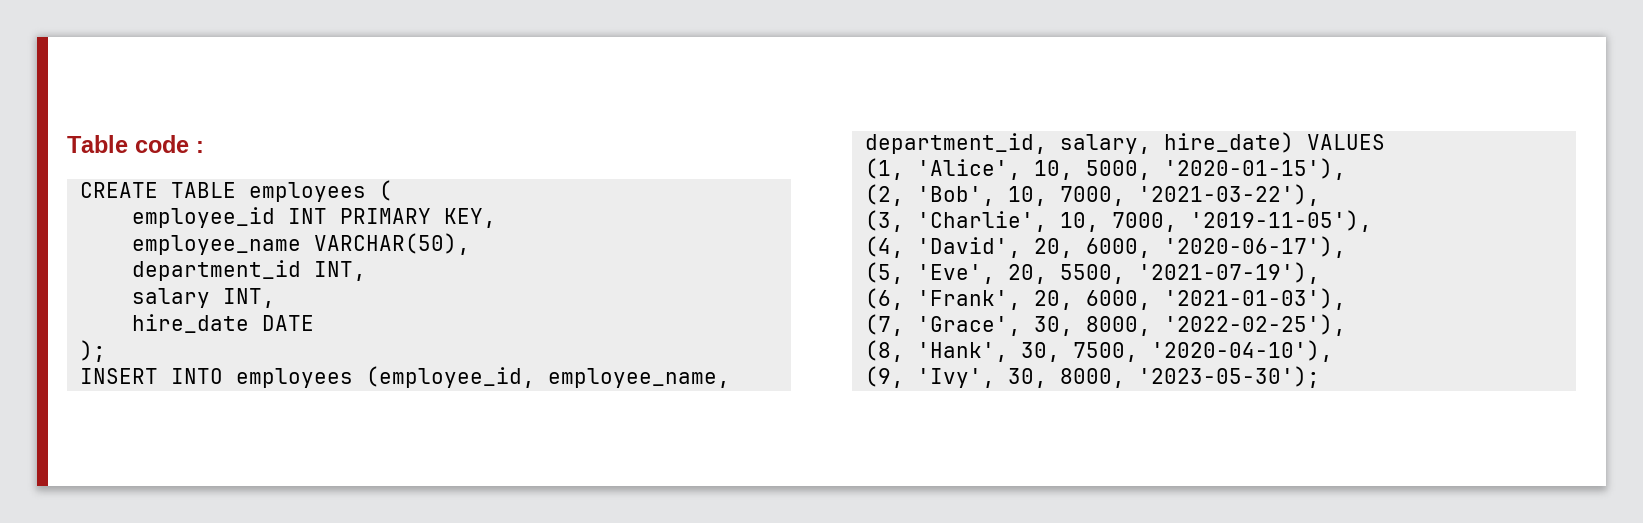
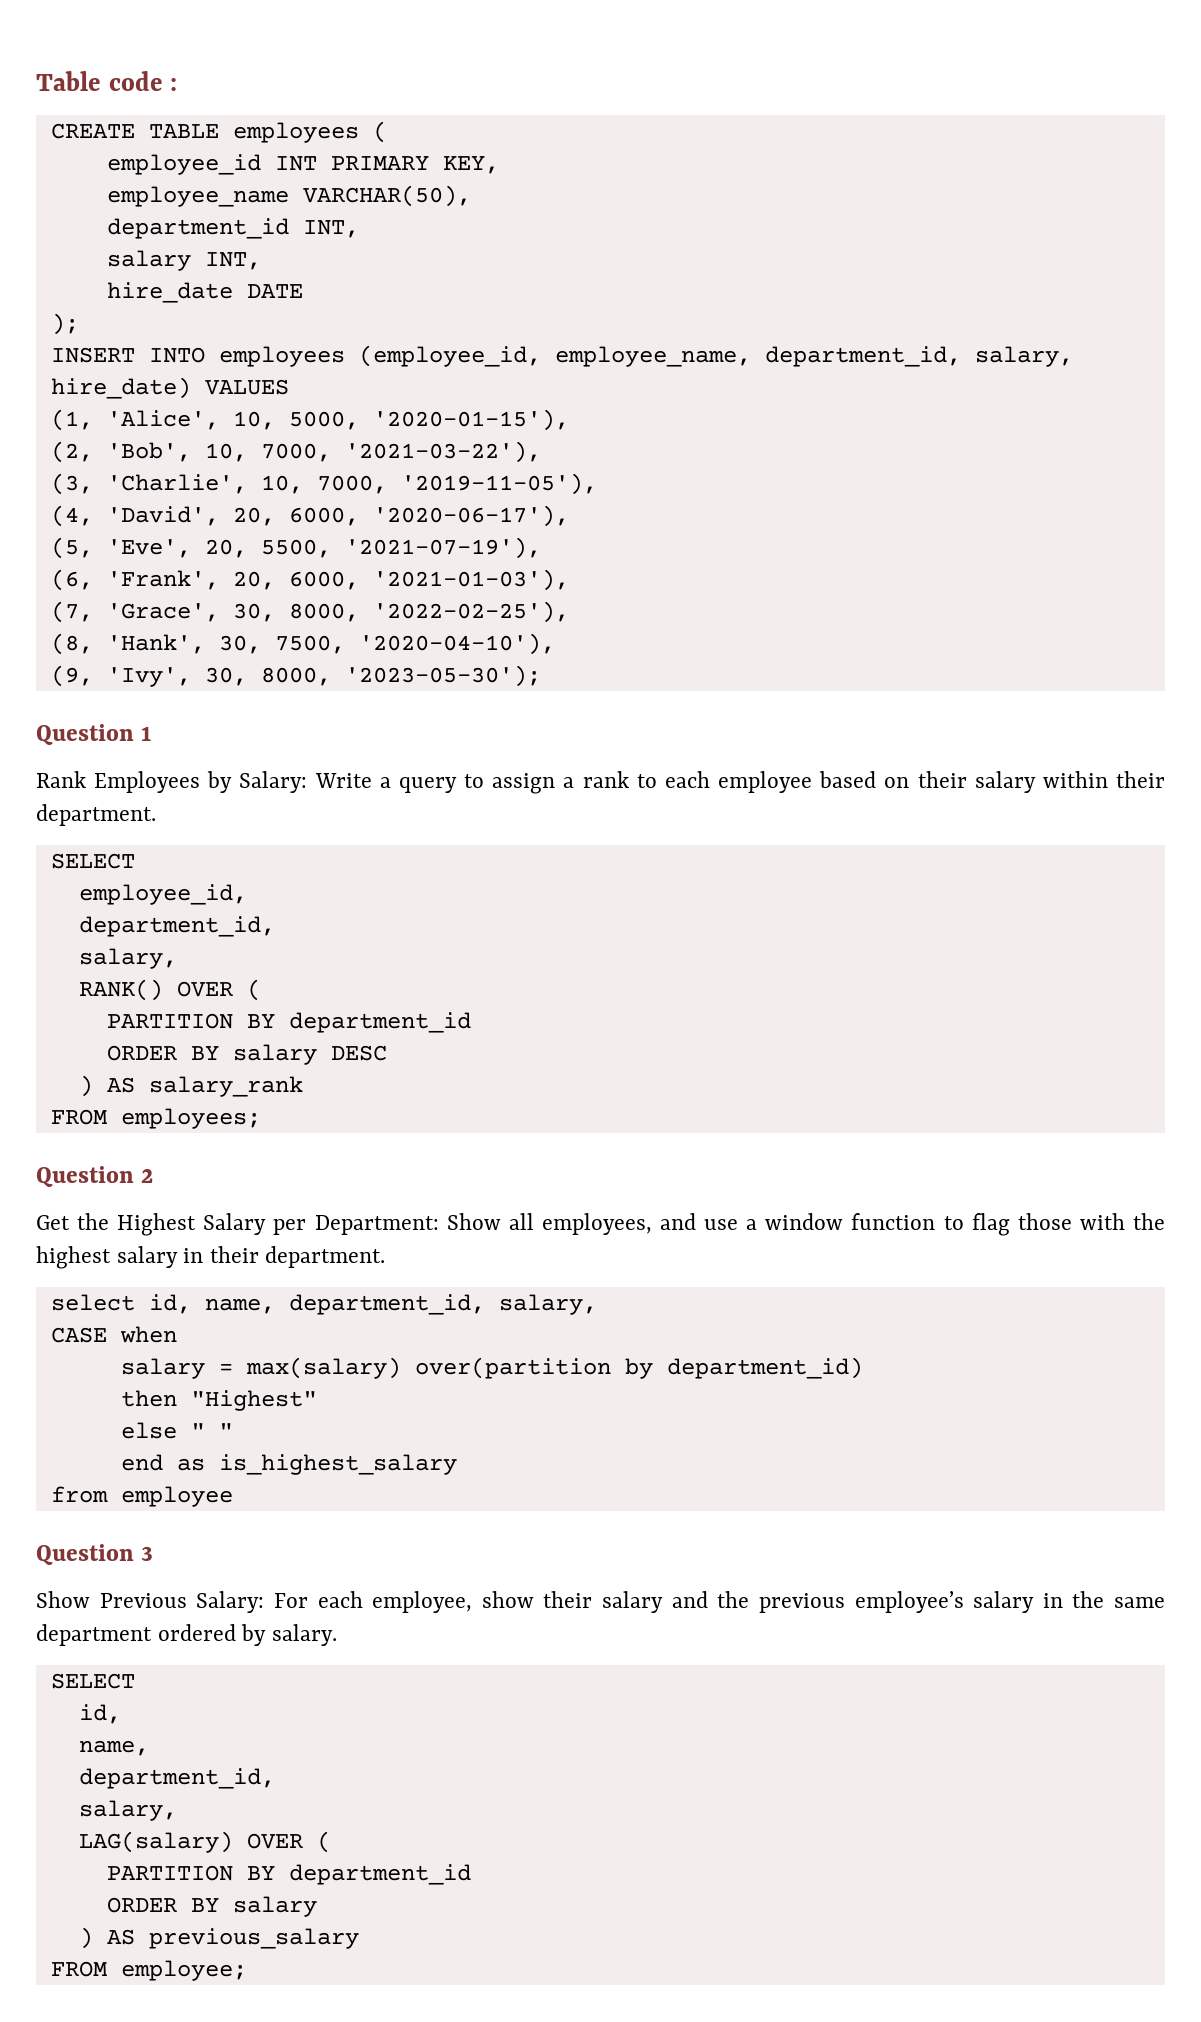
+ Question 1
+ Rank Employees by Salary: Write a query to assign a rank to each employee based on their salary within their department.
+ SELECT
+ employee_id,
+ department_id,
+ salary,
+ RANK() OVER (
+ PARTITION BY department_id
+ ORDER BY salary DESC
+ ) AS salary_rank
+ FROM employees;
+ Question 2
+ Get the Highest Salary per Department: Show all employees, and use a window function to flag those with the highest salary in their department.
+ select id, name, department_id, salary,
+ CASE when
+ salary = max(salary) over(partition by department_id)
+ then "Highest"
+ else " "
+ end as is_highest_salary
+ from employee
+ Question 3
+ Show Previous Salary: For each employee, show their salary and the previous employee’s salary in the same department ordered by salary.
+ SELECT
+ id,
+ name,
+ department_id,
+ salary,
+ LAG(salary) OVER (
+ PARTITION BY department_id
+ ORDER BY salary
+ ) AS previous_salary
+ FROM employee;

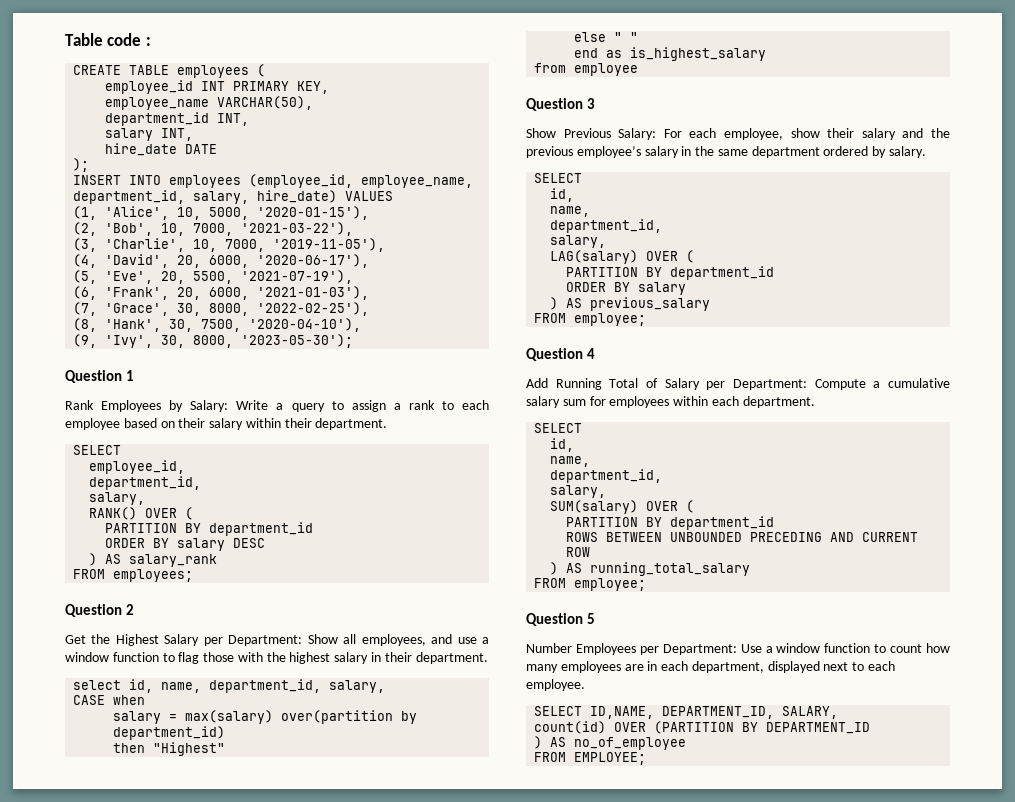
+ Question 4
+ Add Running Total of Salary per Department: Compute a cumulative salary sum for employees within each department.
+ SELECT
+ id,
+ name,
+ department_id,
+ salary,
+ SUM(salary) OVER (
+ PARTITION BY department_id
+ ROWS BETWEEN UNBOUNDED PRECEDING AND CURRENT ROW
+ ) AS running_total_salary
+ FROM employee;
+ Question 5
+ Number Employees per Department: Use a window function to count how many employees are in each department, displayed next to each employee.
+ SELECT ID,NAME, DEPARTMENT_ID, SALARY,
+ count(id) OVER (PARTITION BY DEPARTMENT_ID
+ ) AS no_of_employee
+ FROM EMPLOYEE;

